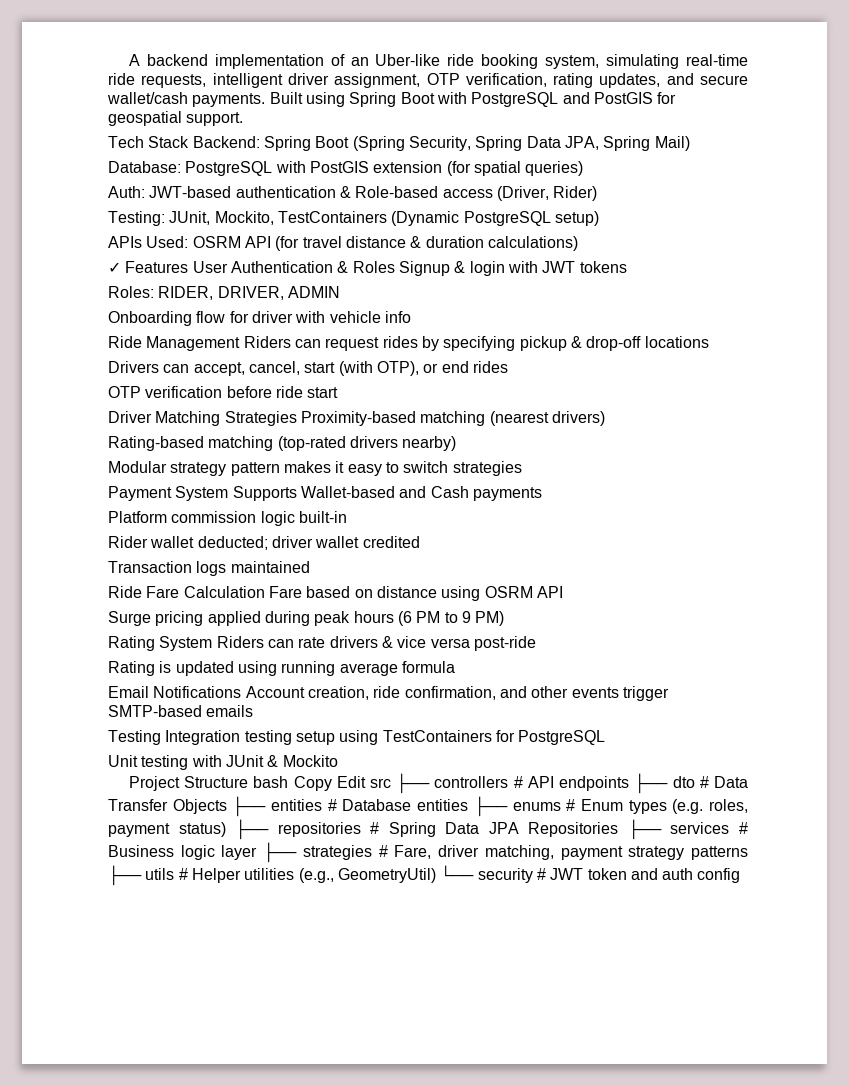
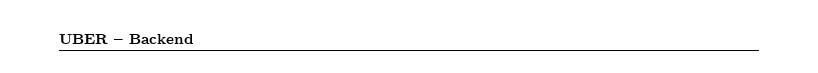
- A backend implementation of an Uber-like ride booking system, simulating real-time ride requests, intelligent driver assignment, OTP verification, rating updates, and secure wallet/cash payments. Built using Spring Boot with PostgreSQL and PostGIS for geospatial support.
- Tech Stack Backend: Spring Boot (Spring Security, Spring Data JPA, Spring Mail)
- Database: PostgreSQL with PostGIS extension (for spatial queries)
- Auth: JWT-based authentication & Role-based access (Driver, Rider)
- Testing: JUnit, Mockito, TestContainers (Dynamic PostgreSQL setup)
- APIs Used: OSRM API (for travel distance & duration calculations)
- ✓ Features User Authentication & Roles Signup & login with JWT tokens
- Roles: RIDER, DRIVER, ADMIN
- Onboarding flow for driver with vehicle info
- Ride Management Riders can request rides by specifying pickup & drop-off locations
- Drivers can accept, cancel, start (with OTP), or end rides
- OTP verification before ride start
- Driver Matching Strategies Proximity-based matching (nearest drivers)
- Rating-based matching (top-rated drivers nearby)
- Modular strategy pattern makes it easy to switch strategies
- Payment System Supports Wallet-based and Cash payments
- Platform commission logic built-in
- Rider wallet deducted; driver wallet credited
- Transaction logs maintained
- Ride Fare Calculation Fare based on distance using OSRM API
- Surge pricing applied during peak hours (6 PM to 9 PM)
- Rating System Riders can rate drivers & vice versa post-ride
- Rating is updated using running average formula
- Email Notifications Account creation, ride confirmation, and other events trigger SMTP-based emails
- Testing Integration testing setup using TestContainers for PostgreSQL
- Unit testing with JUnit & Mockito
- Project Structure bash Copy Edit src ├── controllers # API endpoints ├── dto # Data Transfer Objects ├── entities # Database entities ├── enums # Enum types (e.g. roles, payment status) ├── repositories # Spring Data JPA Repositories ├── services # Business logic layer ├── strategies # Fare, driver matching, payment strategy patterns ├── utils # Helper utilities (e.g., GeometryUtil) └── security # JWT token and auth config
+ UBER – Backend

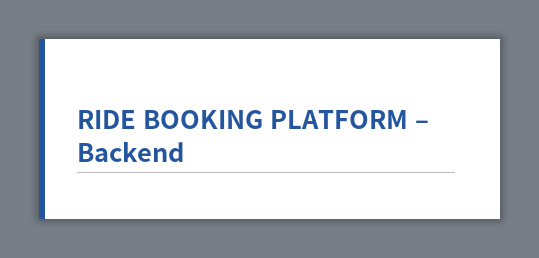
- UBER – Backend
+ RIDE BOOKING PLATFORM – Backend

